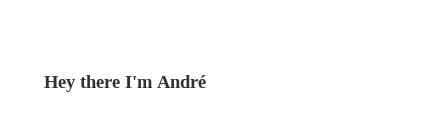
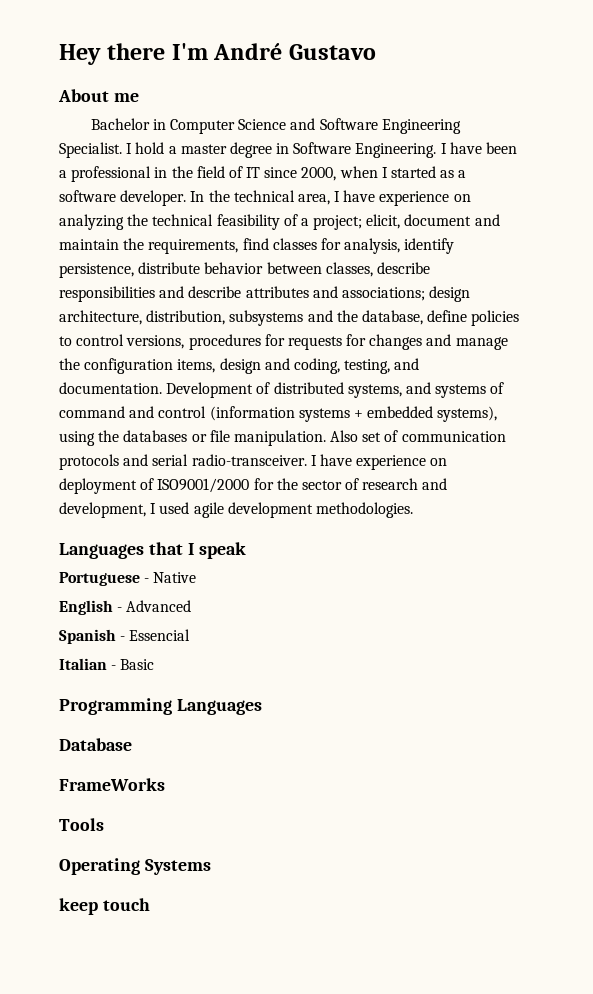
- Hey there I'm André
+ Hey there I'm André Gustavo
+ About me
+ Bachelor in Computer Science and Software Engineering Specialist. I hold a master degree in Software Engineering. I have been a professional in the field of IT since 2000, when I started as a software developer. In the technical area, I have experience on analyzing the technical feasibility of a project; elicit, document and maintain the requirements, find classes for analysis, identify persistence, distribute behavior between classes, describe responsibilities and describe attributes and associations; design architecture, distribution, subsystems and the database, define policies to control versions, procedures for requests for changes and manage the configuration items, design and coding, testing, and documentation. Development of distributed systems, and systems of command and control (information systems + embedded systems), using the databases or file manipulation. Also set of communication protocols and serial radio-transceiver. I have experience on deployment of ISO9001/2000 for the sector of research and development, I used agile development methodologies.
+ Languages that I speak
+ Portuguese - Native
+ English - Advanced
+ Spanish - Essencial
+ Italian - Basic
+ Programming Languages
+ Database
+ FrameWorks
+ Tools
+ Operating Systems
+ keep touch

